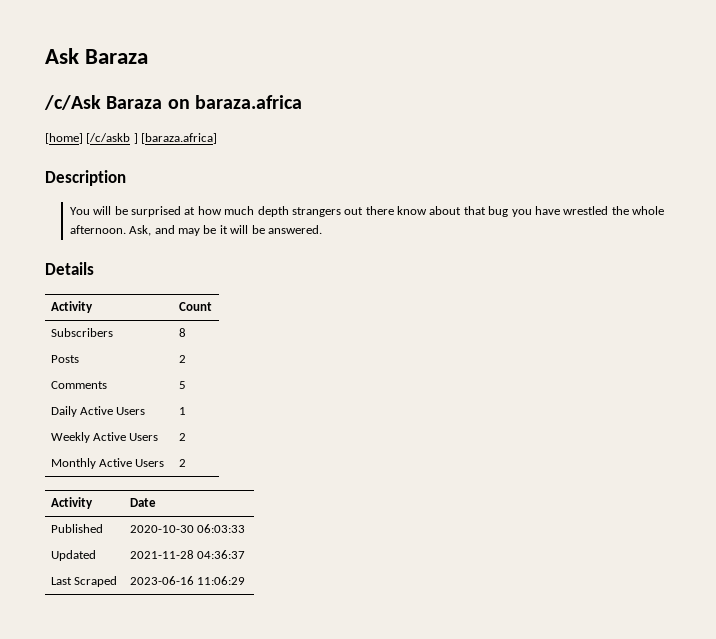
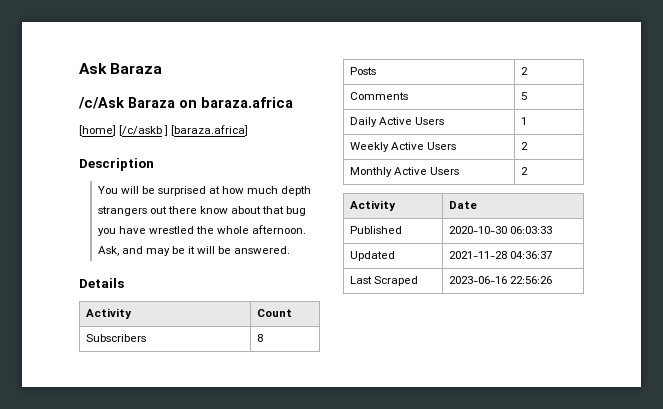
- Last Scraped | 2023-06-16 11:06:29
+ Last Scraped | 2023-06-16 22:56:26

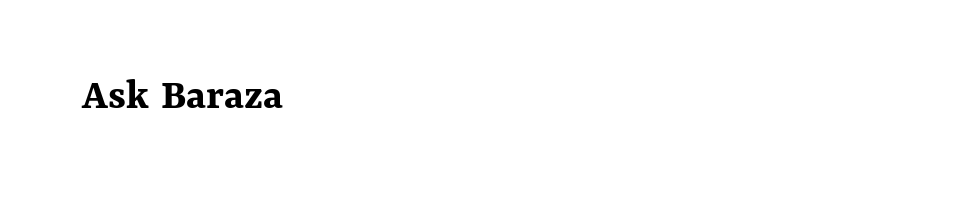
- /c/Ask Baraza on baraza.africa
- [home] [/c/askb ] [baraza.africa]
- Description
- You will be surprised at how much depth strangers out there know about that bug you have wrestled the whole afternoon. Ask, and may be it will be answered.
- Details
- Activity | Count
- Subscribers | 8
- Posts | 2
- Comments | 5
- Daily Active Users | 1
- Weekly Active Users | 2
- Monthly Active Users | 2
- Activity | Date
- Published | 2020-10-30 06:03:33
- Updated | 2021-11-28 04:36:37
- Last Scraped | 2023-06-16 22:56:26

